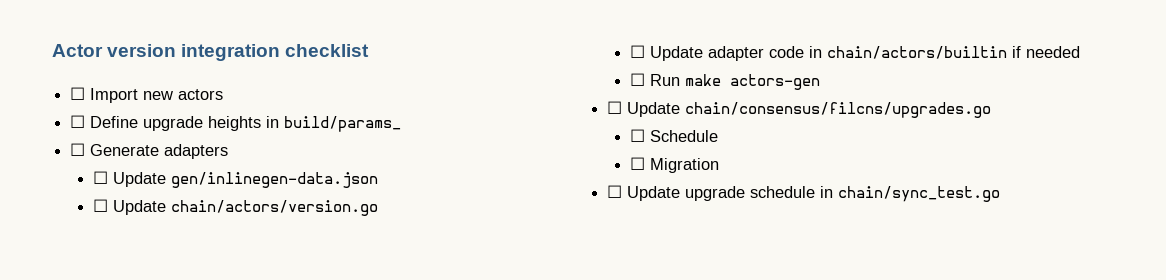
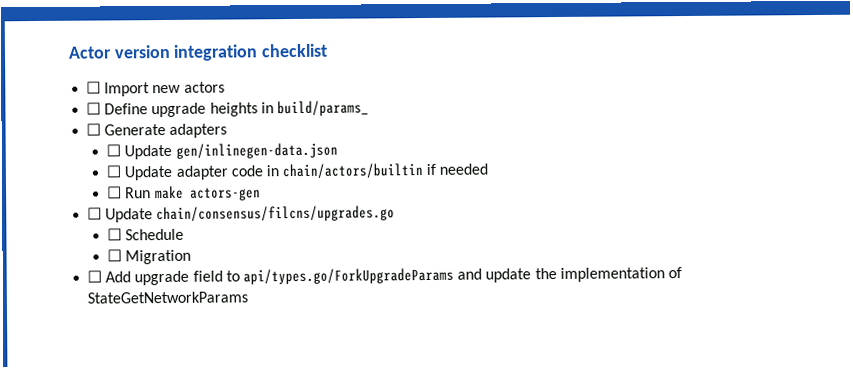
- ☐ Update chain/actors/version.go
- ☐ Update upgrade schedule in chain/sync_test.go
+ ☐ Add upgrade field to api/types.go/ForkUpgradeParams and update the implementation of StateGetNetworkParams

